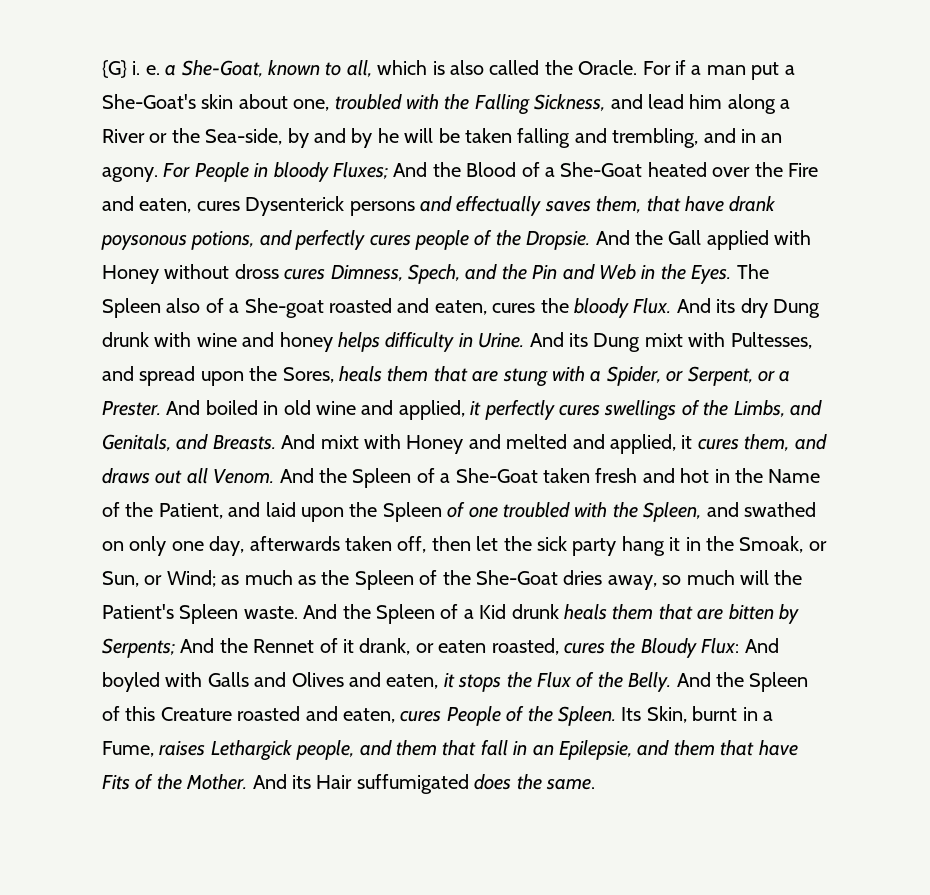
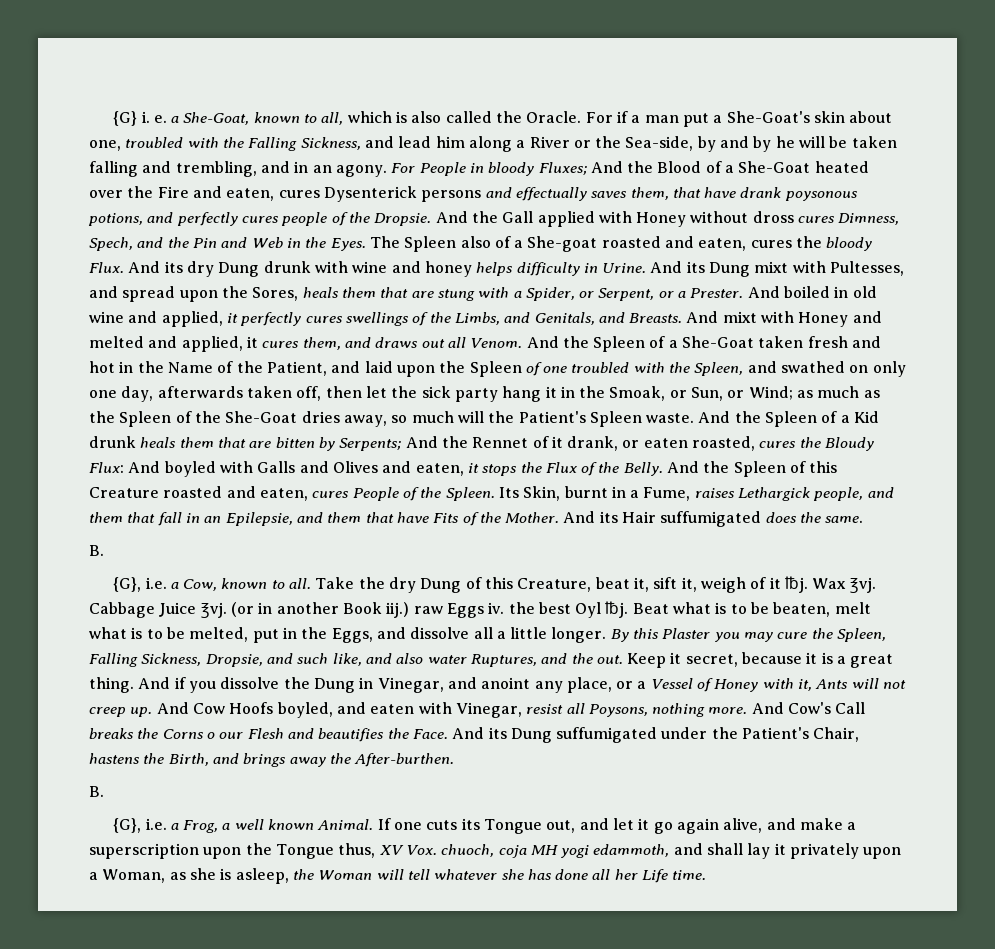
  And its Hair suffumigated does the same.
+ B.
+ {G}, i.e. a Cow, known to all. Take the dry Dung of this Creature, beat it, sift it, weigh of it ℔j. Wax ℥vj. Cabbage Juice ℥vj. (or in another Book iij.) raw Eggs iv. the best Oyl ℔j. Beat what is to be beaten, melt what is to be melted, put in the Eggs, and dissolve all a little longer. By this Plaster you may cure the Spleen, Falling Sickness, Dropsie, and such like, and also water Ruptures, and the out. Keep it secret, because it is a great thing. And if you dissolve the Dung in Vinegar, and anoint any place, or a Vessel of Honey with it, Ants will not creep up. And Cow Hoofs boyled, and eaten with Vinegar, resist all Poysons, nothing more. And Cow's Call breaks the Corns o our Flesh and beautifies the Face. And its Dung suffumigated under the Patient's Chair, hastens the Birth, and brings away the After-burthen.
+ B.
+ {G}, i.e. a Frog, a well known Animal. If one cuts its Tongue out, and let it go again alive, and make a superscription upon the Tongue thus, XV Vox. chuoch, coja MH yogi edammoth, and shall lay it privately upon a Woman, as she is asleep, the Woman will tell whatever she has done all her Life time.

